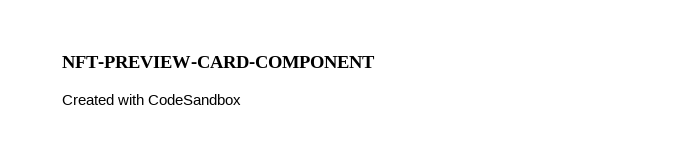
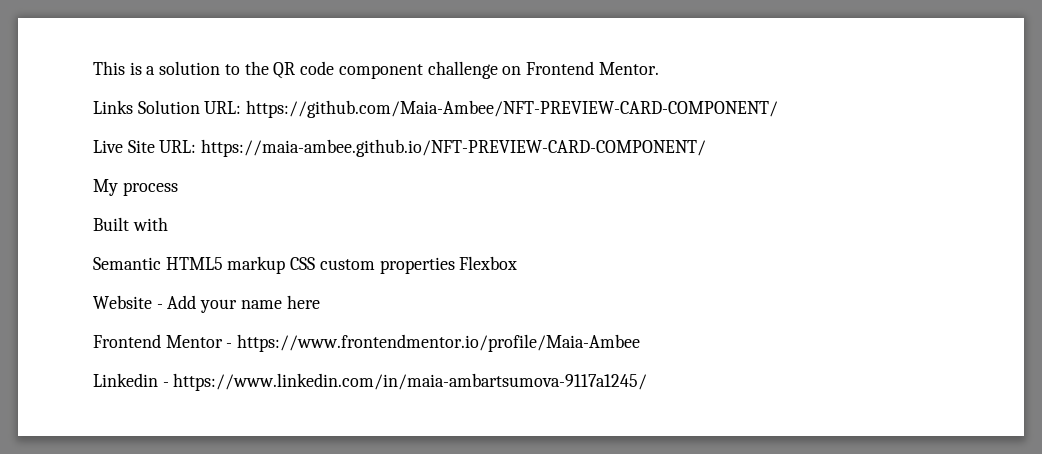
- NFT-PREVIEW-CARD-COMPONENT
- Created with CodeSandbox
+ This is a solution to the QR code component challenge on Frontend Mentor.
+ Links Solution URL: https://github.com/Maia-Ambee/NFT-PREVIEW-CARD-COMPONENT/
+ Live Site URL: https://maia-ambee.github.io/NFT-PREVIEW-CARD-COMPONENT/
+ My process
+ Built with
+ Semantic HTML5 markup CSS custom properties Flexbox
+ Website - Add your name here
+ Frontend Mentor - https://www.frontendmentor.io/profile/Maia-Ambee
+ Linkedin - https://www.linkedin.com/in/maia-ambartsumova-9117a1245/

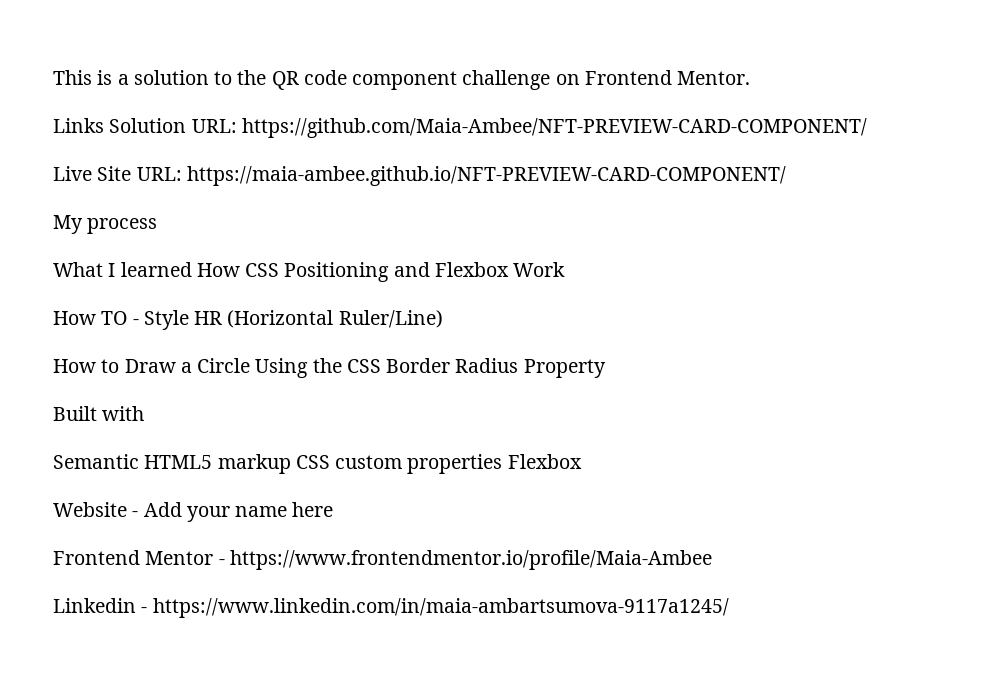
+ What I learned How CSS Positioning and Flexbox Work
+ How TO - Style HR (Horizontal Ruler/Line)
+ How to Draw a Circle Using the CSS Border Radius Property

